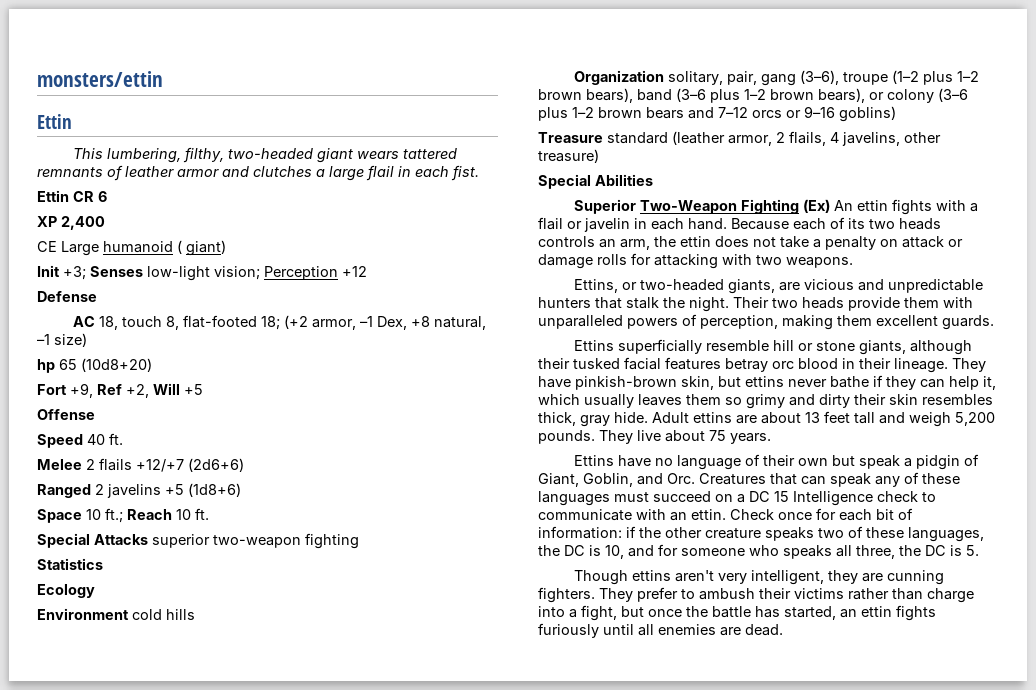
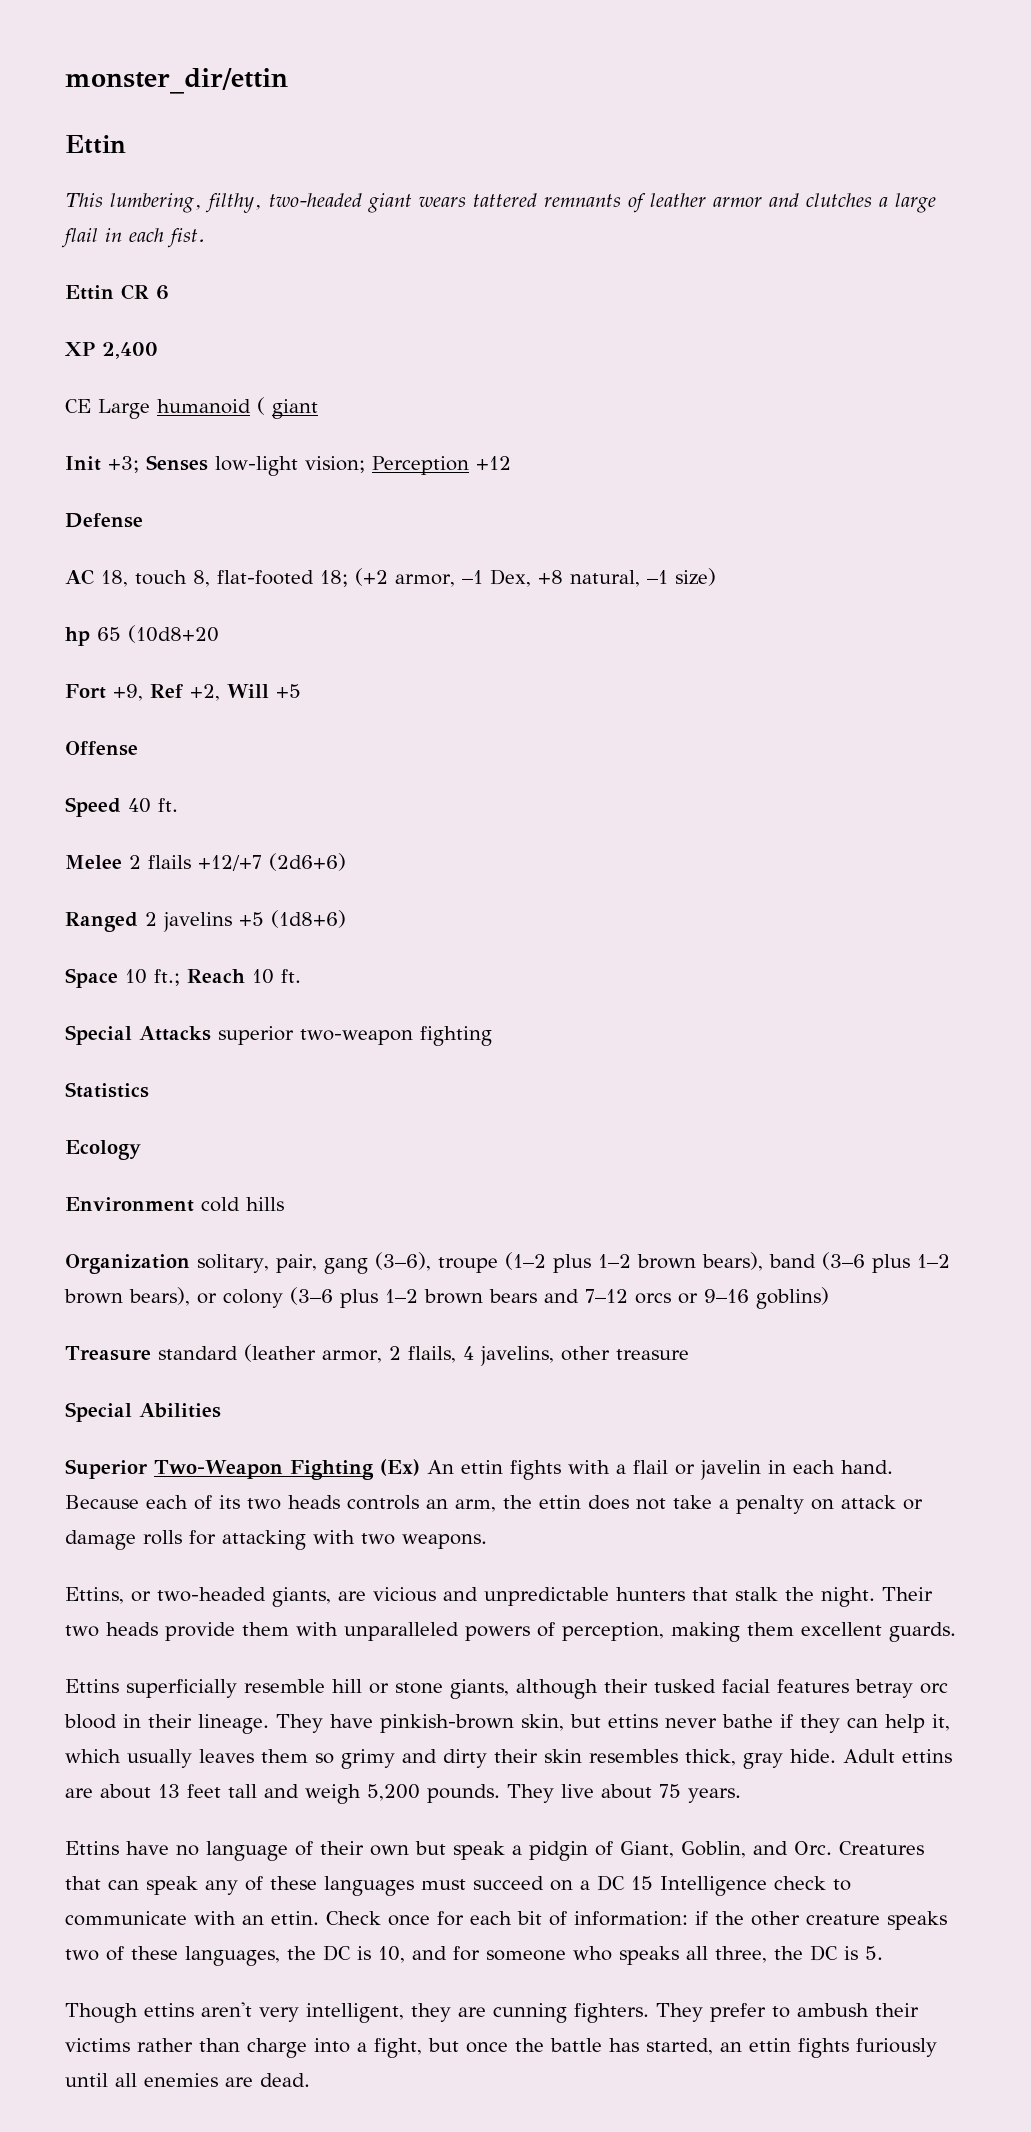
- monsters/ettin
+ monster_dir/ettin
- CE Large humanoid ( giant)
+ CE Large humanoid ( giant
- hp 65 (10d8+20)
+ hp 65 (10d8+20
- Treasure standard (leather armor, 2 flails, 4 javelins, other treasure)
+ Treasure standard (leather armor, 2 flails, 4 javelins, other treasure

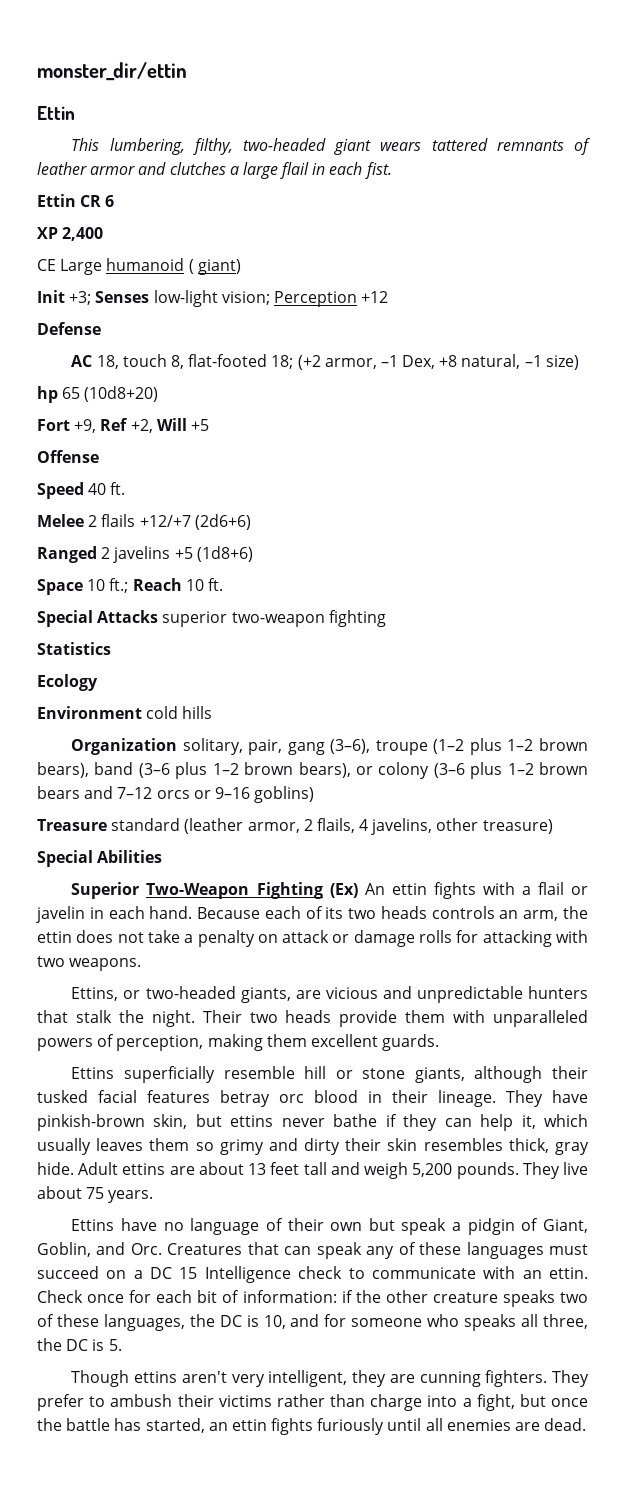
- CE Large humanoid ( giant
+ CE Large humanoid ( giant)
- hp 65 (10d8+20
+ hp 65 (10d8+20)
- Treasure standard (leather armor, 2 flails, 4 javelins, other treasure
+ Treasure standard (leather armor, 2 flails, 4 javelins, other treasure)

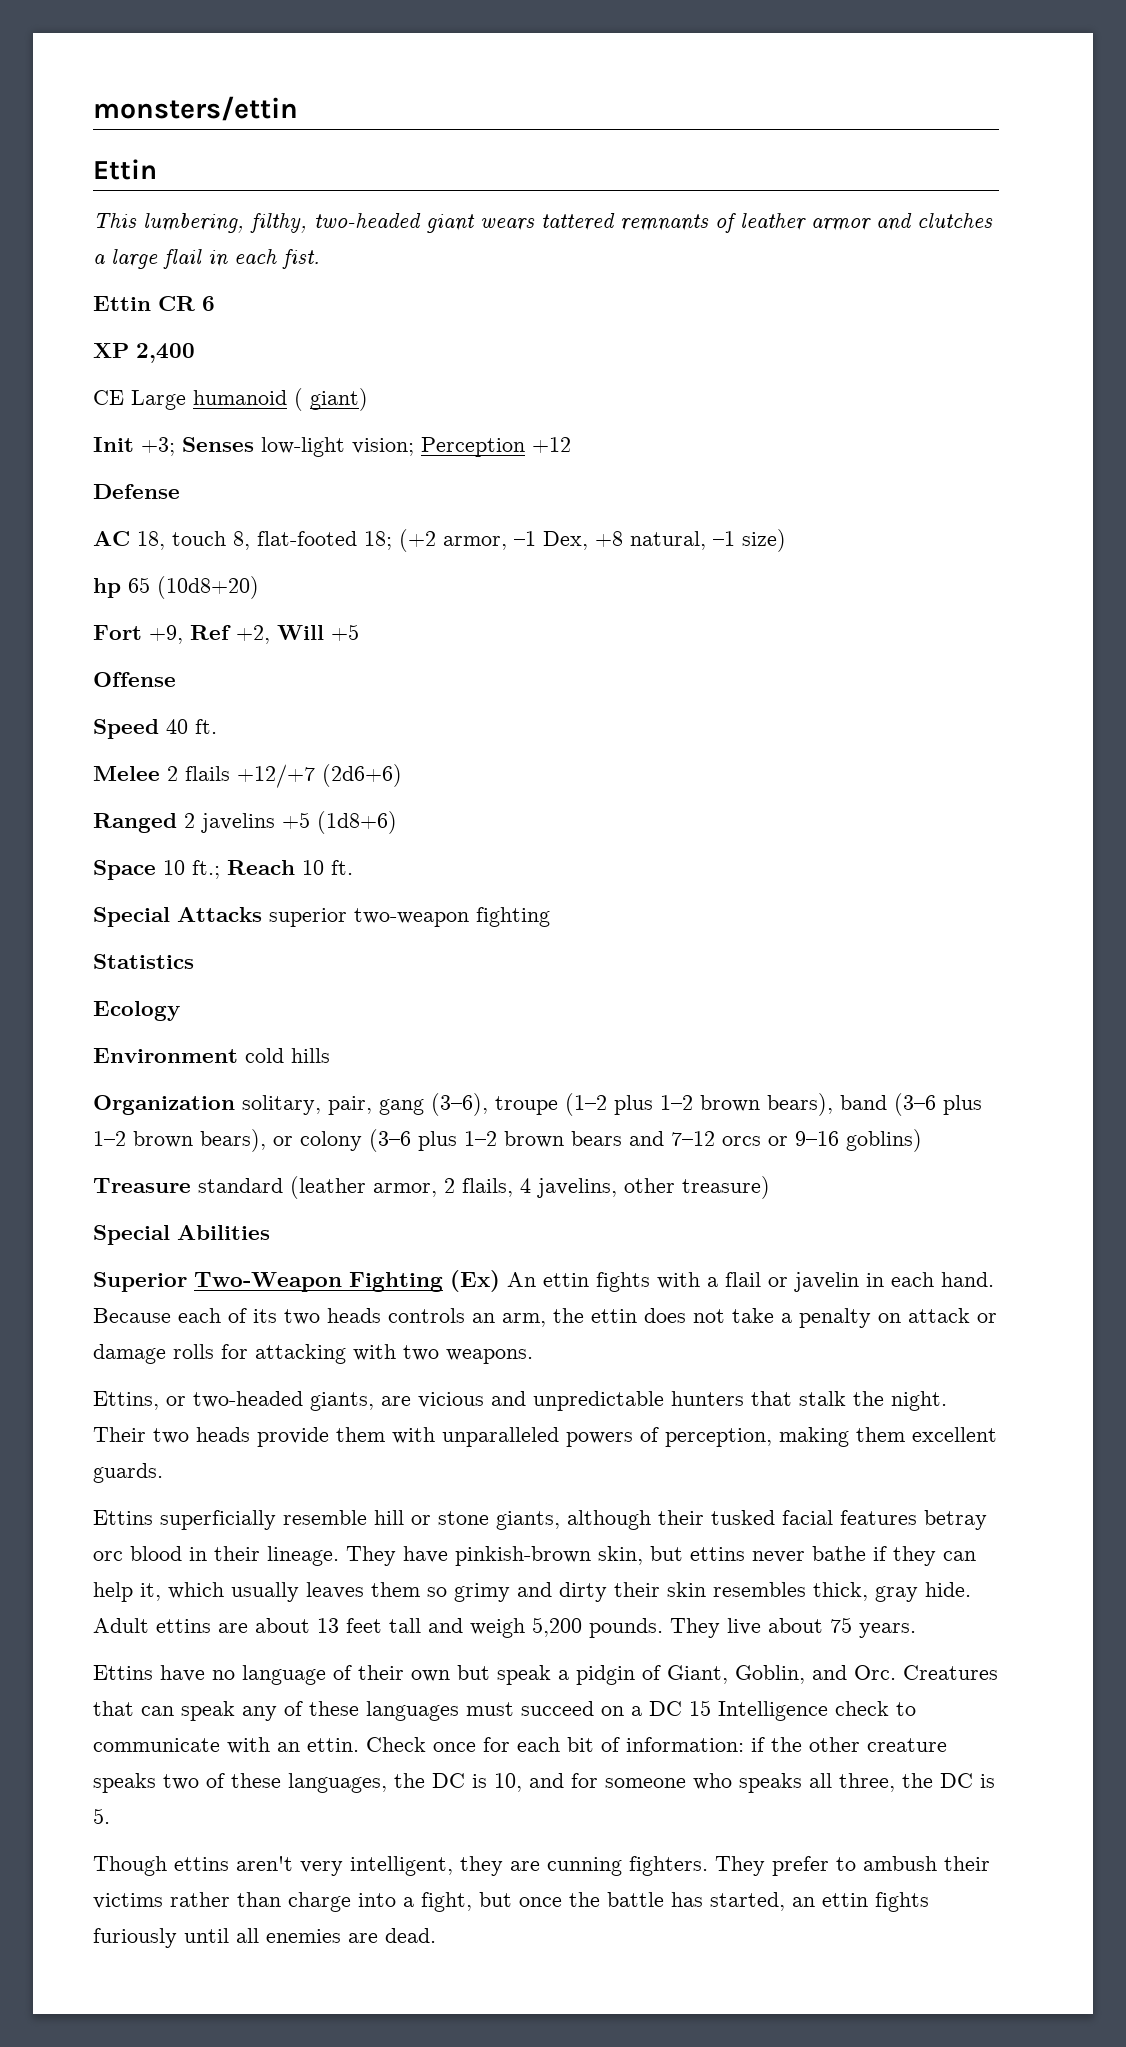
- monster_dir/ettin
+ monsters/ettin

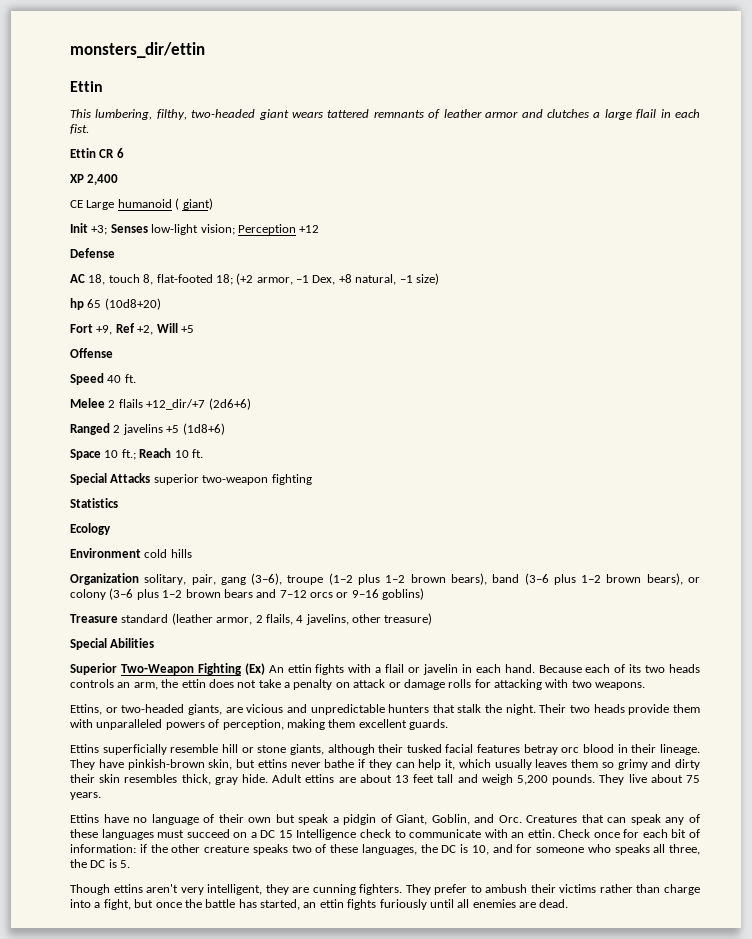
- monsters/ettin
+ monsters_dir/ettin
- Melee 2 flails +12/+7 (2d6+6)
+ Melee 2 flails +12_dir/+7 (2d6+6)

